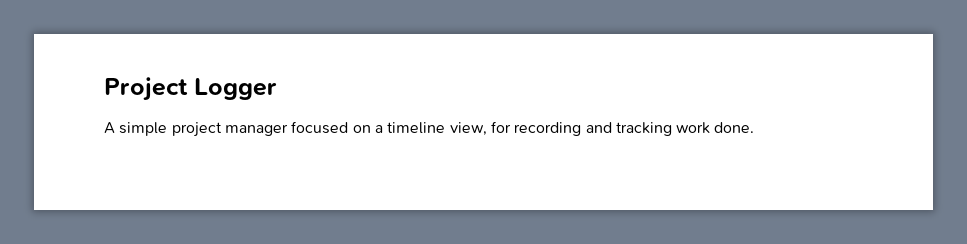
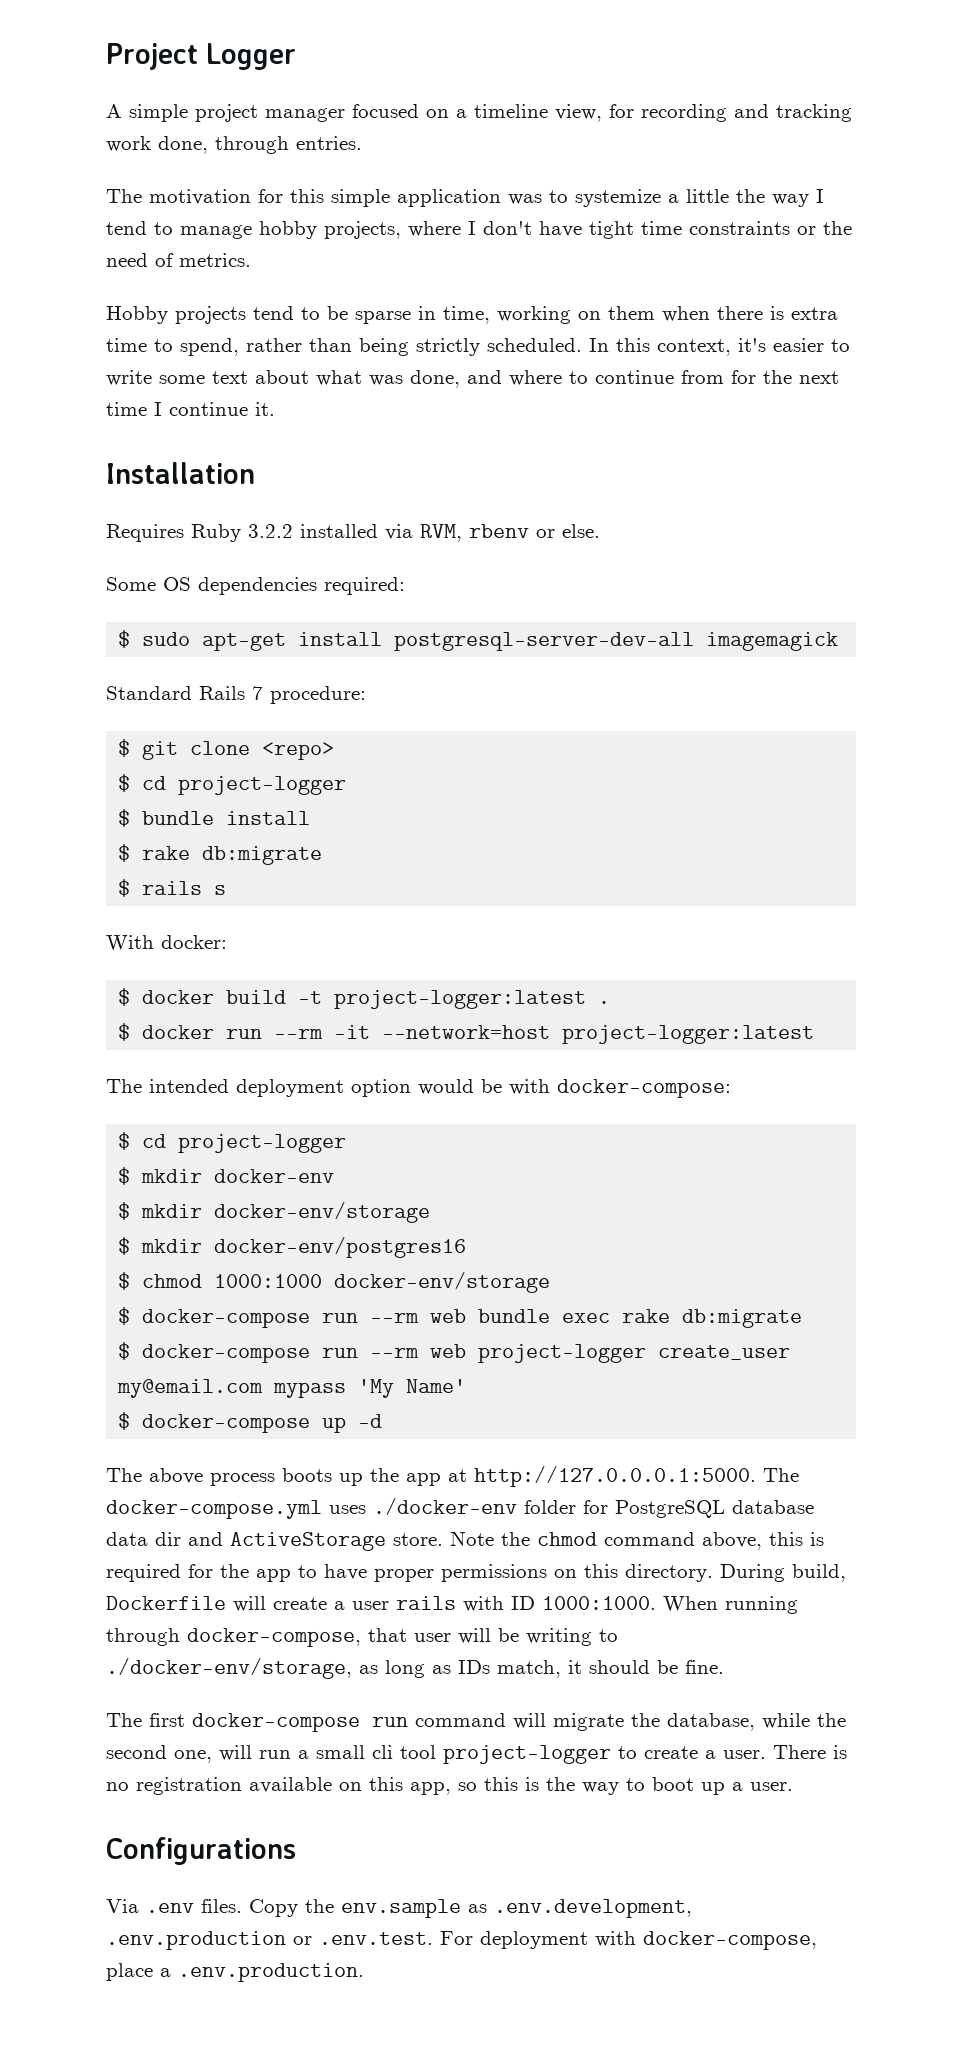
- A simple project manager focused on a timeline view, for recording and tracking work done.
+ A simple project manager focused on a timeline view, for recording and tracking work done, through entries.
+ The motivation for this simple application was to systemize a little the way I tend to manage hobby projects, where I don't have tight time constraints or the need of metrics.
+ Hobby projects tend to be sparse in time, working on them when there is extra time to spend, rather than being strictly scheduled. In this context, it's easier to write some text about what was done, and where to continue from for the next time I continue it.
+ Installation
+ Requires Ruby 3.2.2 installed via RVM, rbenv or else.
+ Some OS dependencies required:
+ $ sudo apt-get install postgresql-server-dev-all imagemagick
+ Standard Rails 7 procedure:
+ $ git clone <repo>
+ $ cd project-logger
+ $ bundle install
+ $ rake db:migrate
+ $ rails s
+ With docker:
+ $ docker build -t project-logger:latest .
+ $ docker run --rm -it --network=host project-logger:latest
+ The intended deployment option would be with docker-compose:
+ $ cd project-logger
+ $ mkdir docker-env
+ $ mkdir docker-env/storage
+ $ mkdir docker-env/postgres16
+ $ chmod 1000:1000 docker-env/storage
+ $ docker-compose run --rm web bundle exec rake db:migrate
+ $ docker-compose run --rm web project-logger create_user my@email.com mypass 'My Name'
+ $ docker-compose up -d
+ The above process boots up the app at http://127.0.0.0.1:5000. The docker-compose.yml uses ./docker-env folder for PostgreSQL database data dir and ActiveStorage store. Note the chmod command above, this is required for the app to have proper permissions on this directory. During build, Dockerfile will create a user rails with ID 1000:1000. When running through docker-compose, that user will be writing to ./docker-env/storage, as long as IDs match, it should be fine.
+ The first docker-compose run command will migrate the database, while the second one, will run a small cli tool project-logger to create a user. There is no registration available on this app, so this is the way to boot up a user.
+ Configurations
+ Via .env files. Copy the env.sample as .env.development, .env.production or .env.test. For deployment with docker-compose, place a .env.production.

